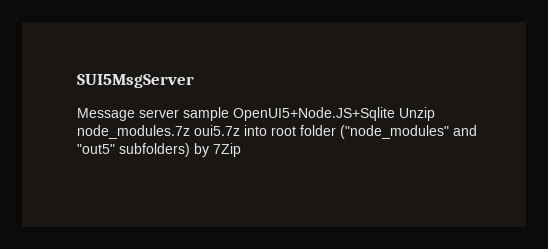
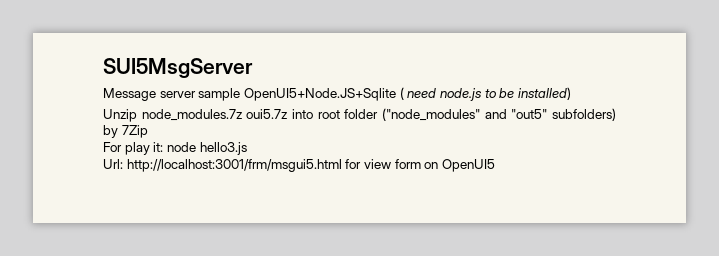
- Message server sample OpenUI5+Node.JS+Sqlite Unzip node_modules.7z oui5.7z into root folder ("node_modules" and "out5" subfolders) by 7Zip
+ Message server sample OpenUI5+Node.JS+Sqlite ( need node.js to be installed)
+ Unzip node_modules.7z oui5.7z into root folder ("node_modules" and "out5" subfolders) by 7Zip
+ For play it: node hello3.js
+ Url: http://localhost:3001/frm/msgui5.html for view form on OpenUI5

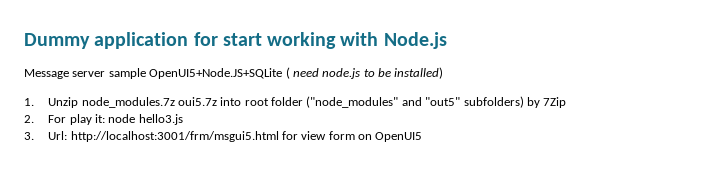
- SUI5MsgServer
+ Dummy application for start working with Node.js
- Message server sample OpenUI5+Node.JS+Sqlite ( need node.js to be installed)
+ Message server sample OpenUI5+Node.JS+SQLite ( need node.js to be installed)
- Unzip node_modules.7z oui5.7z into root folder ("node_modules" and "out5" subfolders) by 7Zip
+ 1. Unzip node_modules.7z oui5.7z into root folder ("node_modules" and "out5" subfolders) by 7Zip
- For play it: node hello3.js
+ 2. For play it: node hello3.js
- Url: http://localhost:3001/frm/msgui5.html for view form on OpenUI5
+ 3. Url: http://localhost:3001/frm/msgui5.html for view form on OpenUI5

